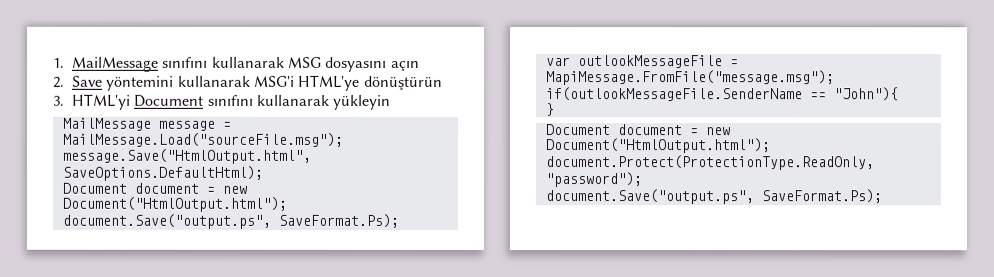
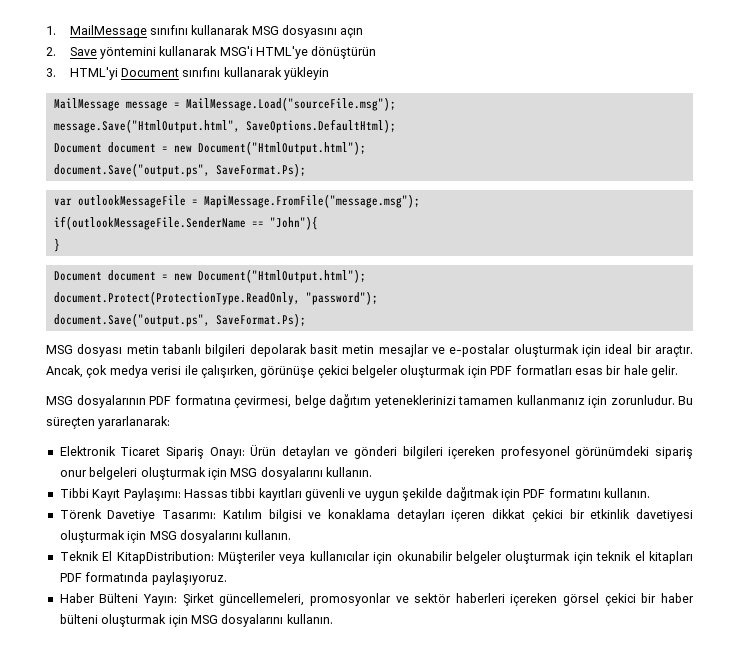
+ MSG dosyası metin tabanlı bilgileri depolarak basit metin mesajlar ve e-postalar oluşturmak için ideal bir araçtır. Ancak, çok medya verisi ile çalışırken, görünüşe çekici belgeler oluşturmak için PDF formatları esas bir hale gelir.
+ MSG dosyalarının PDF formatına çevirmesi, belge dağıtım yeteneklerinizi tamamen kullanmanız için zorunludur. Bu süreçten yararlanarak:
+ Elektronik Ticaret Sipariş Onayı: Ürün detayları ve gönderi bilgileri içereken profesyonel görünümdeki sipariş onur belgeleri oluşturmak için MSG dosyalarını kullanın.
+ Tibbi Kayıt Paylaşımı: Hassas tibbi kayıtları güvenli ve uygun şekilde dağıtmak için PDF formatını kullanın.
+ Törenk Davetiye Tasarımı: Katılım bilgisi ve konaklama detayları içeren dikkat çekici bir etkinlik davetiyesi oluşturmak için MSG dosyalarını kullanın.
+ Teknik El KitapDistribution: Müşteriler veya kullanıcılar için okunabilir belgeler oluşturmak için teknik el kitapları PDF formatında paylaşıyoruz.
+ Haber Bülteni Yayın: Şirket güncellemeleri, promosyonlar ve sektör haberleri içereken görsel çekici bir haber bülteni oluşturmak için MSG dosyalarını kullanın.

